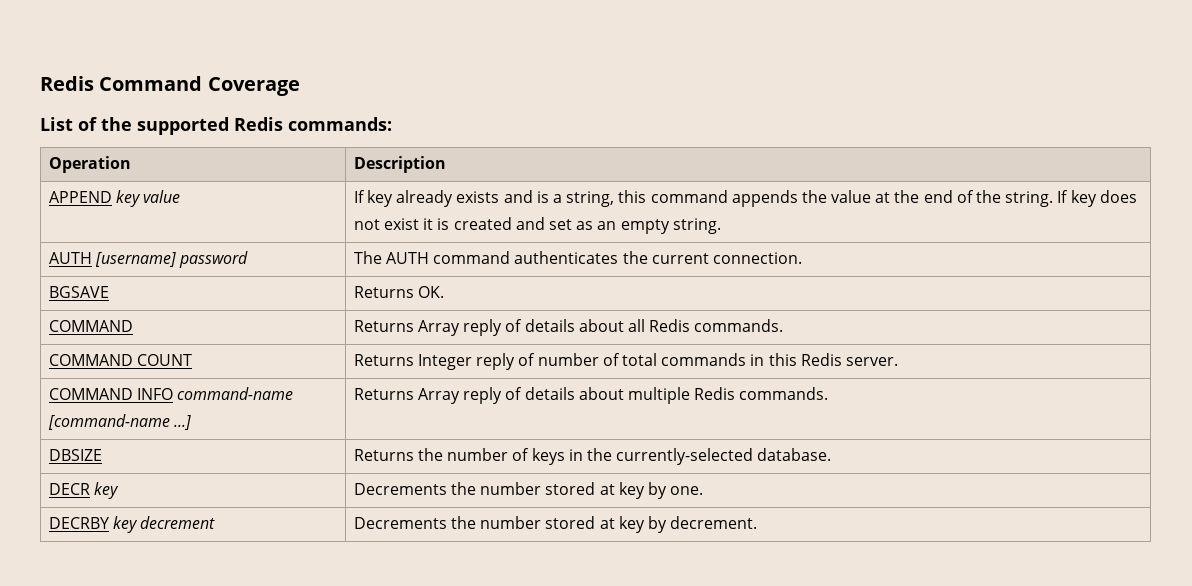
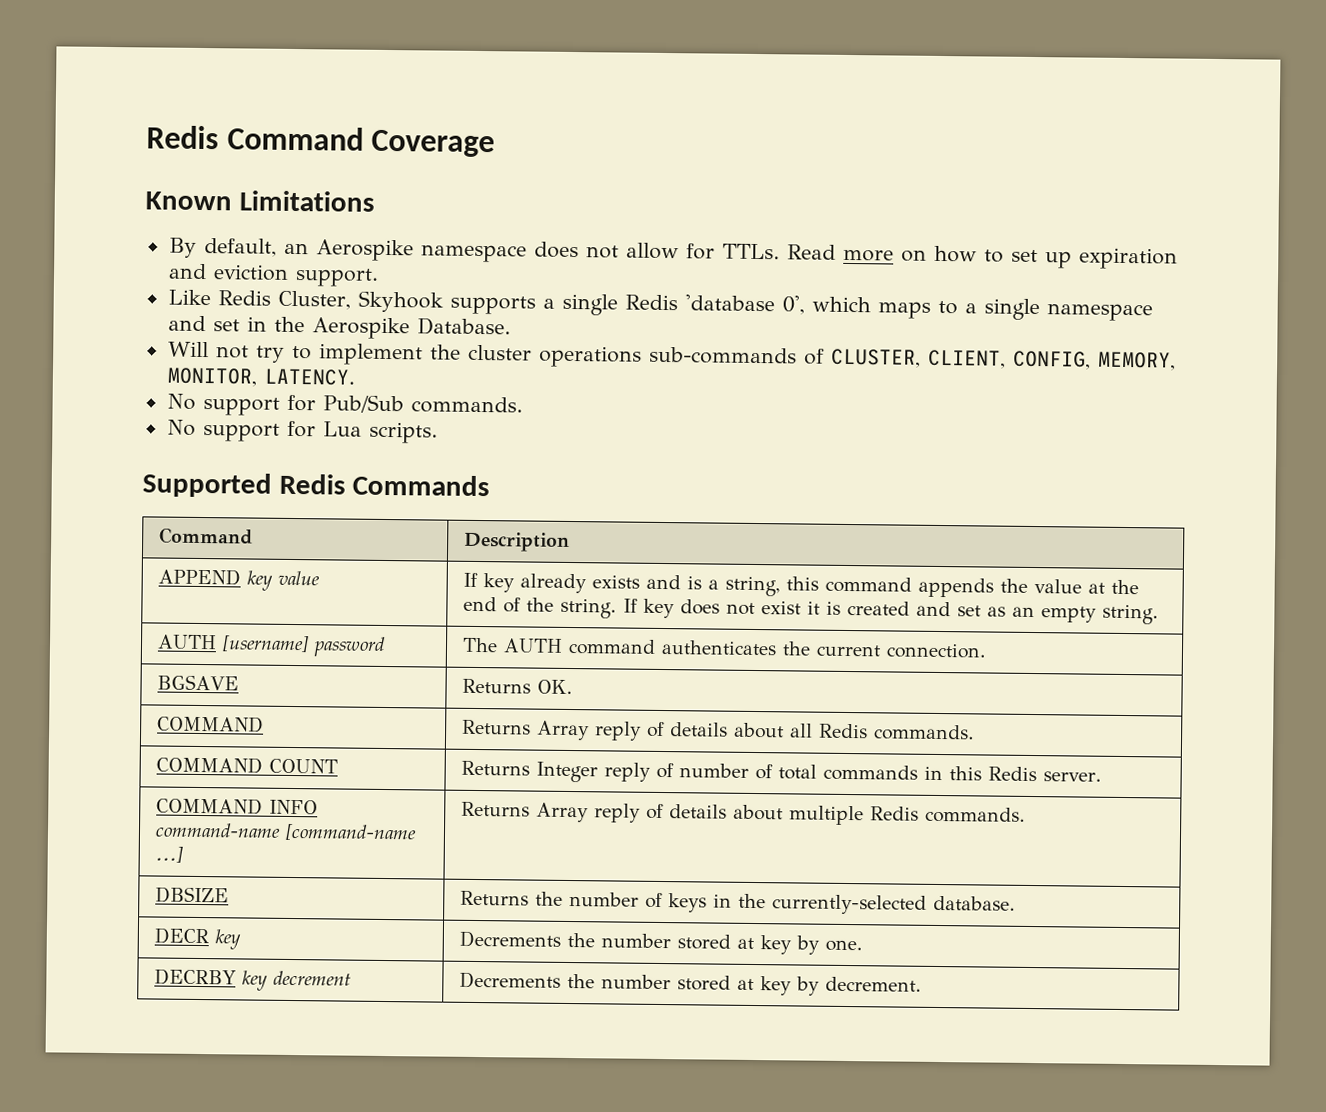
- List of the supported Redis commands:
- Operation | Description
+ Known Limitations
+ By default, an Aerospike namespace does not allow for TTLs. Read more on how to set up expiration and eviction support.
+ Like Redis Cluster, Skyhook supports a single Redis 'database 0', which maps to a single namespace and set in the Aerospike Database.
+ Will not try to implement the cluster operations sub-commands of CLUSTER, CLIENT, CONFIG, MEMORY, MONITOR, LATENCY.
+ No support for Pub/Sub commands.
+ No support for Lua scripts.
+ Supported Redis Commands
+ Command | Description

